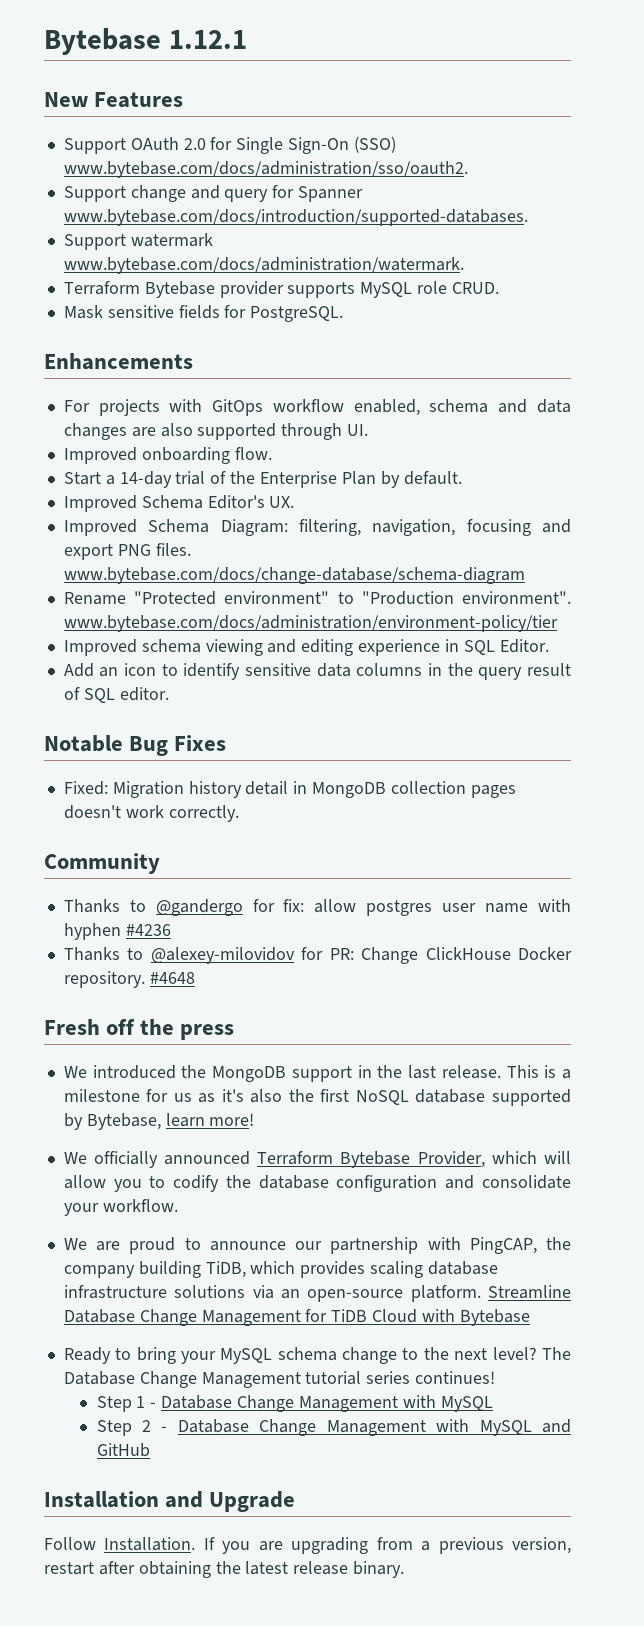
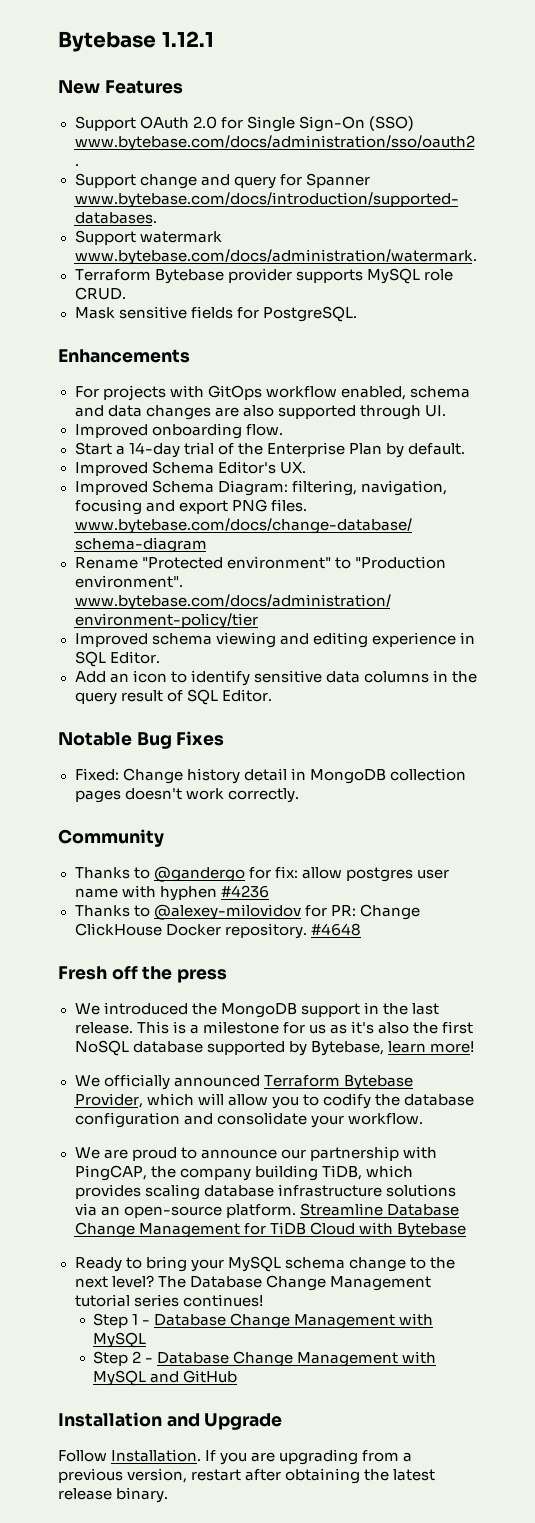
- Add an icon to identify sensitive data columns in the query result of SQL editor.
+ Add an icon to identify sensitive data columns in the query result of SQL Editor.
- Fixed: Migration history detail in MongoDB collection pages doesn't work correctly.
+ Fixed: Change history detail in MongoDB collection pages doesn't work correctly.

